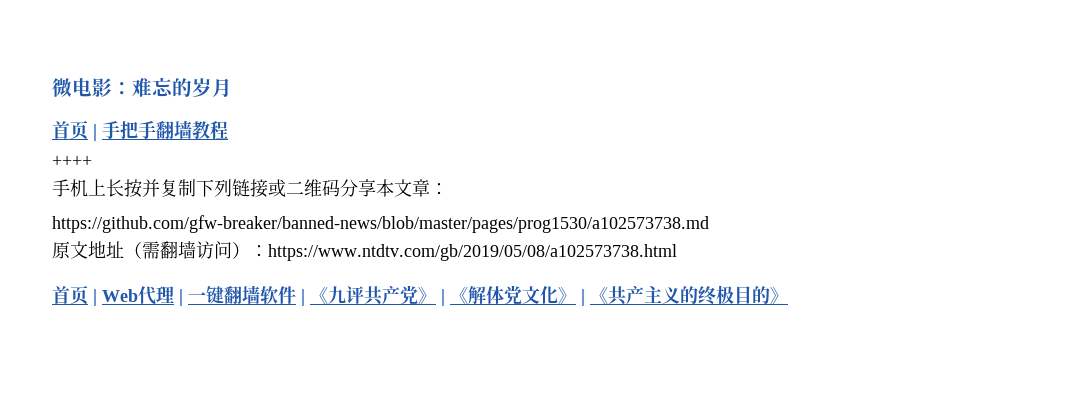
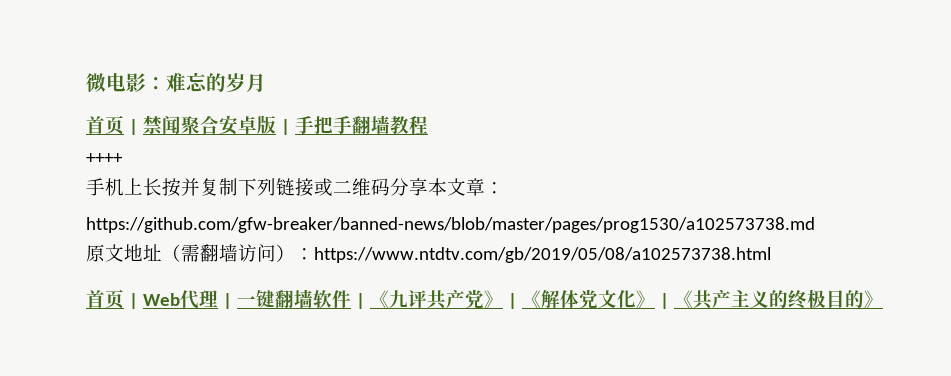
- 首页 | 手把手翻墙教程
+ 首页 | 禁闻聚合安卓版 | 手把手翻墙教程

